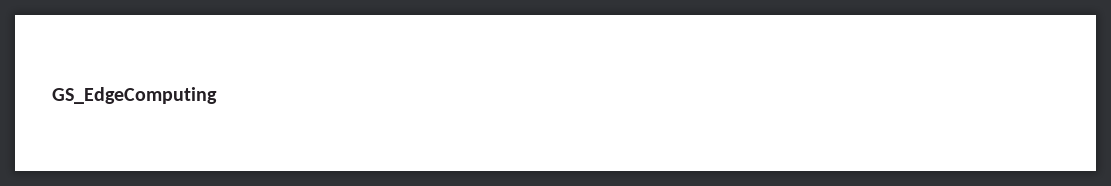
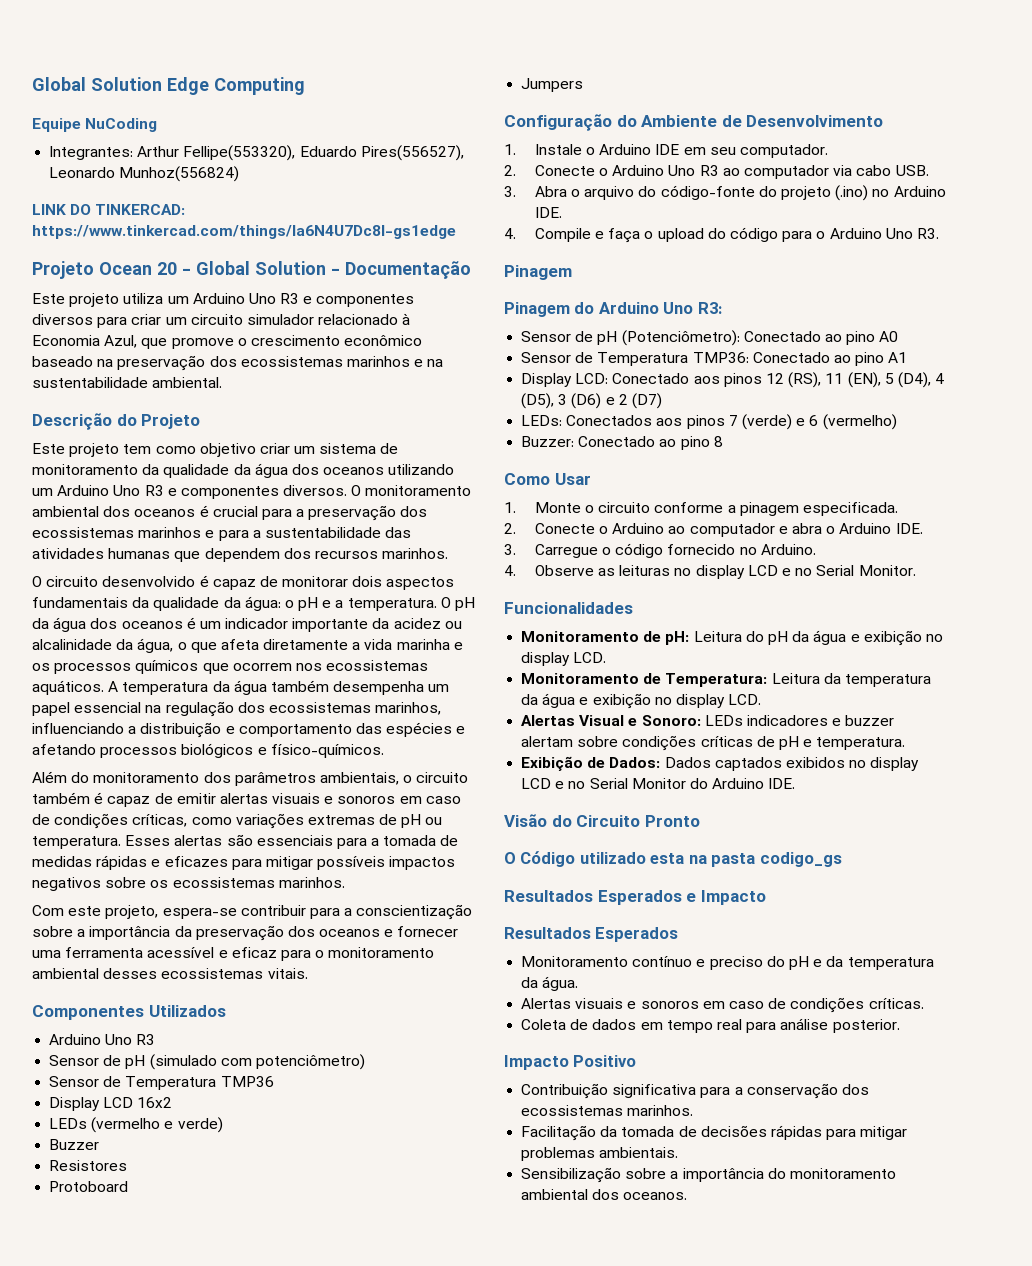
- GS_EdgeComputing
+ Global Solution Edge Computing
+ Equipe NuCoding
+ Integrantes: Arthur Fellipe(553320), Eduardo Pires(556527), Leonardo Munhoz(556824)
+ LINK DO TINKERCAD: https://www.tinkercad.com/things/la6N4U7Dc8I-gs1edge
+ Projeto Ocean 20 - Global Solution - Documentação
+ Este projeto utiliza um Arduino Uno R3 e componentes diversos para criar um circuito simulador relacionado à Economia Azul, que promove o crescimento econômico baseado na preservação dos ecossistemas marinhos e na sustentabilidade ambiental.
+ Descrição do Projeto
+ Este projeto tem como objetivo criar um sistema de monitoramento da qualidade da água dos oceanos utilizando um Arduino Uno R3 e componentes diversos. O monitoramento ambiental dos oceanos é crucial para a preservação dos ecossistemas marinhos e para a sustentabilidade das atividades humanas que dependem dos recursos marinhos.
+ O circuito desenvolvido é capaz de monitorar dois aspectos fundamentais da qualidade da água: o pH e a temperatura. O pH da água dos oceanos é um indicador importante da acidez ou alcalinidade da água, o que afeta diretamente a vida marinha e os processos químicos que ocorrem nos ecossistemas aquáticos. A temperatura da água também desempenha um papel essencial na regulação dos ecossistemas marinhos, influenciando a distribuição e comportamento das espécies e afetando processos biológicos e físico-químicos.
+ Além do monitoramento dos parâmetros ambientais, o circuito também é capaz de emitir alertas visuais e sonoros em caso de condições críticas, como variações extremas de pH ou temperatura. Esses alertas são essenciais para a tomada de medidas rápidas e eficazes para mitigar possíveis impactos negativos sobre os ecossistemas marinhos.
+ Com este projeto, espera-se contribuir para a conscientização sobre a importância da preservação dos oceanos e fornecer uma ferramenta acessível e eficaz para o monitoramento ambiental desses ecossistemas vitais.
+ Componentes Utilizados
+ Arduino Uno R3
+ Sensor de pH (simulado com potenciômetro)
+ Sensor de Temperatura TMP36
+ Display LCD 16x2
+ LEDs (vermelho e verde)
+ Buzzer
+ Resistores
+ Protoboard
+ Jumpers
+ Configuração do Ambiente de Desenvolvimento
+ 1. Instale o Arduino IDE em seu computador.
+ 2. Conecte o Arduino Uno R3 ao computador via cabo USB.
+ 3. Abra o arquivo do código-fonte do projeto (.ino) no Arduino IDE.
+ 4. Compile e faça o upload do código para o Arduino Uno R3.
+ Pinagem
+ Pinagem do Arduino Uno R3:
+ Sensor de pH (Potenciômetro): Conectado ao pino A0
+ Sensor de Temperatura TMP36: Conectado ao pino A1
+ Display LCD: Conectado aos pinos 12 (RS), 11 (EN), 5 (D4), 4 (D5), 3 (D6) e 2 (D7)
+ LEDs: Conectados aos pinos 7 (verde) e 6 (vermelho)
+ Buzzer: Conectado ao pino 8
+ Como Usar
+ 1. Monte o circuito conforme a pinagem especificada.
+ 2. Conecte o Arduino ao computador e abra o Arduino IDE.
+ 3. Carregue o código fornecido no Arduino.
+ 4. Observe as leituras no display LCD e no Serial Monitor.
+ Funcionalidades
+ Monitoramento de pH: Leitura do pH da água e exibição no display LCD.
+ Monitoramento de Temperatura: Leitura da temperatura da água e exibição no display LCD.
+ Alertas Visual e Sonoro: LEDs indicadores e buzzer alertam sobre condições críticas de pH e temperatura.
+ Exibição de Dados: Dados captados exibidos no display LCD e no Serial Monitor do Arduino IDE.
+ Visão do Circuito Pronto
+ O Código utilizado esta na pasta codigo_gs
+ Resultados Esperados e Impacto
+ Resultados Esperados
+ Monitoramento contínuo e preciso do pH e da temperatura da água.
+ Alertas visuais e sonoros em caso de condições críticas.
+ Coleta de dados em tempo real para análise posterior.
+ Impacto Positivo
+ Contribuição significativa para a conservação dos ecossistemas marinhos.
+ Facilitação da tomada de decisões rápidas para mitigar problemas ambientais.
+ Sensibilização sobre a importância do monitoramento ambiental dos oceanos.

